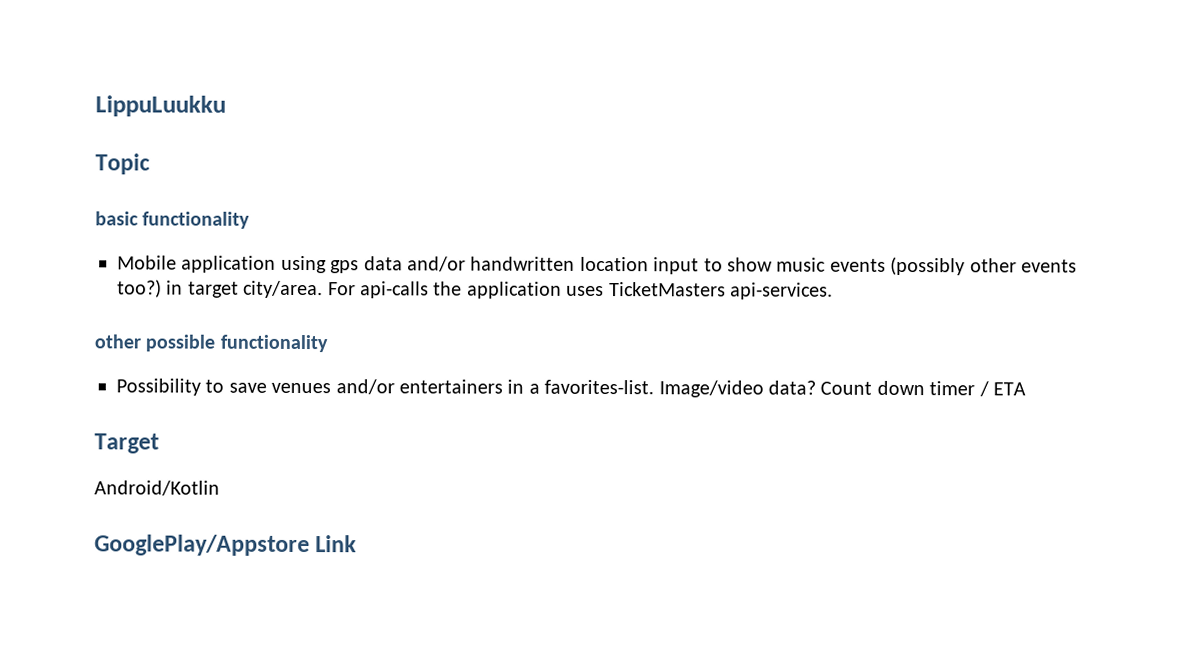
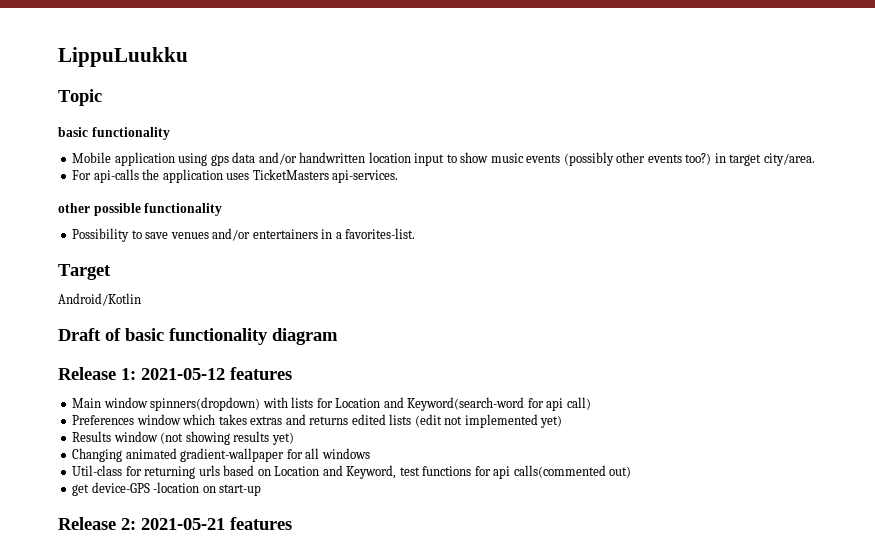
- Mobile application using gps data and/or handwritten location input to show music events (possibly other events too?) in target city/area. For api-calls the application uses TicketMasters api-services.
+ Mobile application using gps data and/or handwritten location input to show music events (possibly other events too?) in target city/area.
+ For api-calls the application uses TicketMasters api-services.
- Possibility to save venues and/or entertainers in a favorites-list. Image/video data? Count down timer / ETA
+ Possibility to save venues and/or entertainers in a favorites-list.
  Target
  Android/Kotlin
- GooglePlay/Appstore Link
+ Draft of basic functionality diagram
+ Release 1: 2021-05-12 features
+ Main window spinners(dropdown) with lists for Location and Keyword(search-word for api call)
+ Preferences window which takes extras and returns edited lists (edit not implemented yet)
+ Results window (not showing results yet)
+ Changing animated gradient-wallpaper for all windows
+ Util-class for returning urls based on Location and Keyword, test functions for api calls(commented out)
+ get device-GPS -location on start-up
+ Release 2: 2021-05-21 features

